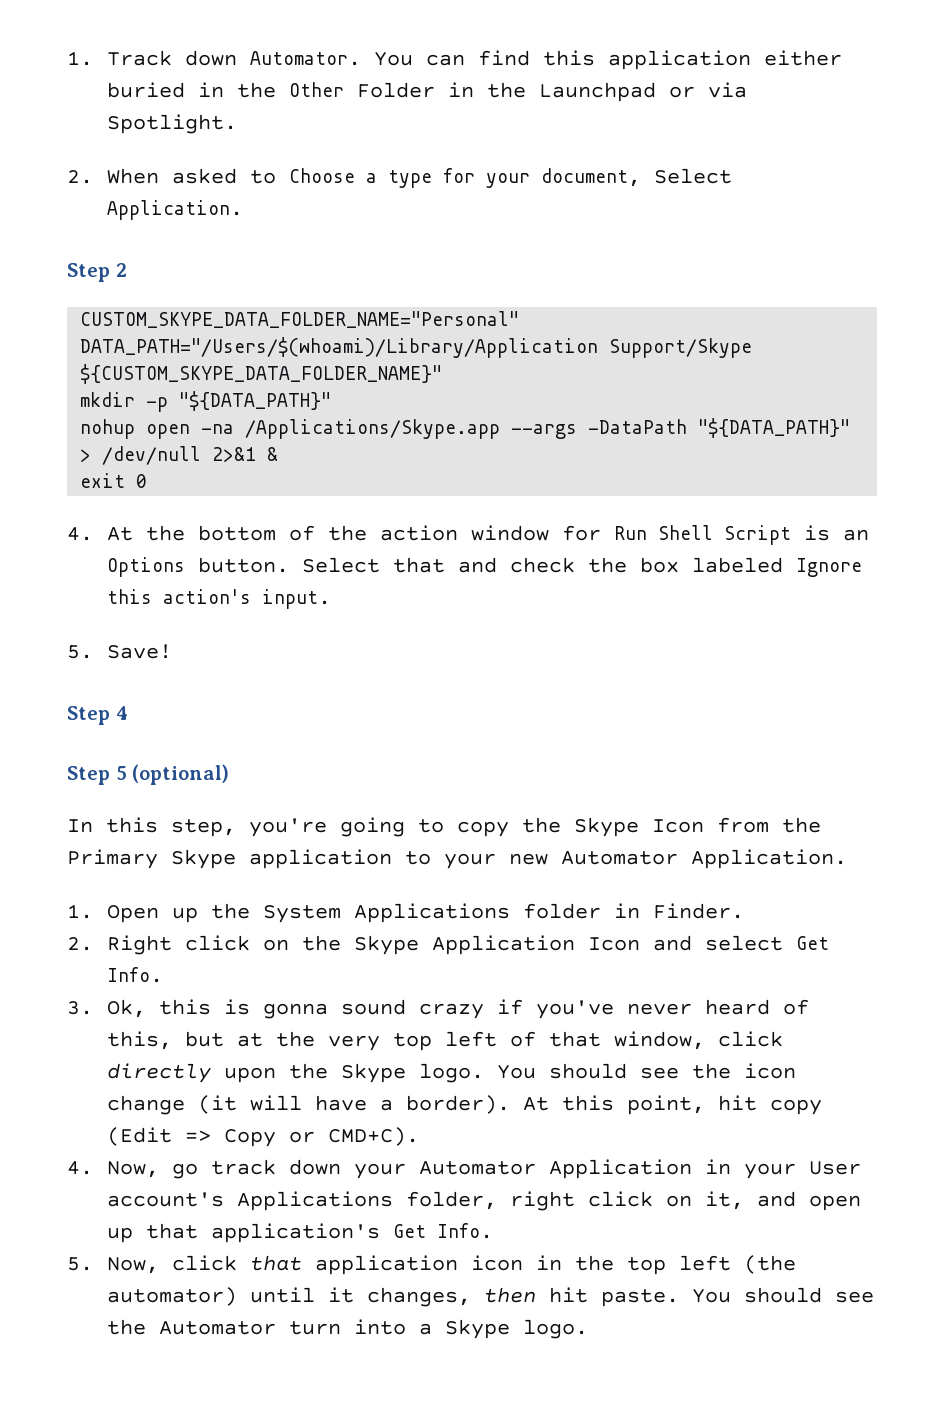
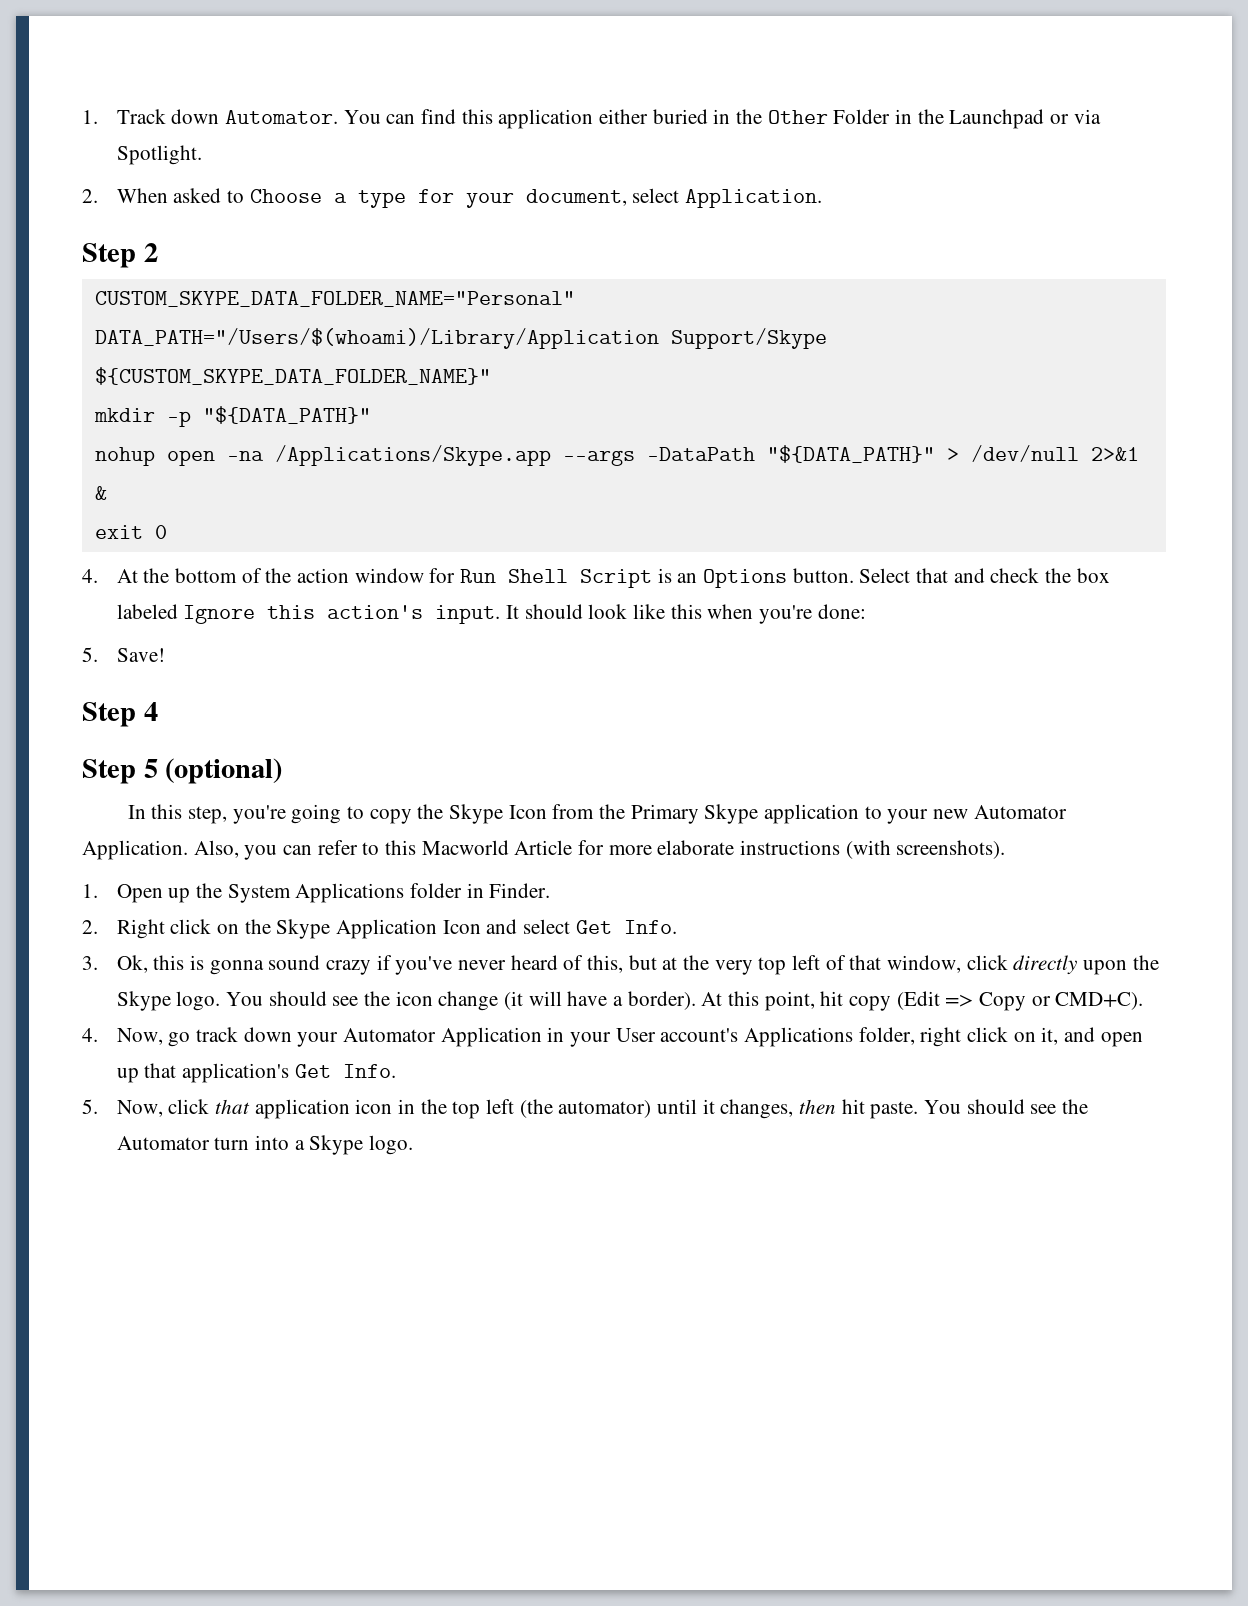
- 2. When asked to Choose a type for your document, Select Application.
+ 2. When asked to Choose a type for your document, select Application.
+ It should look like this when you're done:
+ Also, you can refer to this Macworld Article for more elaborate instructions (with screenshots).

